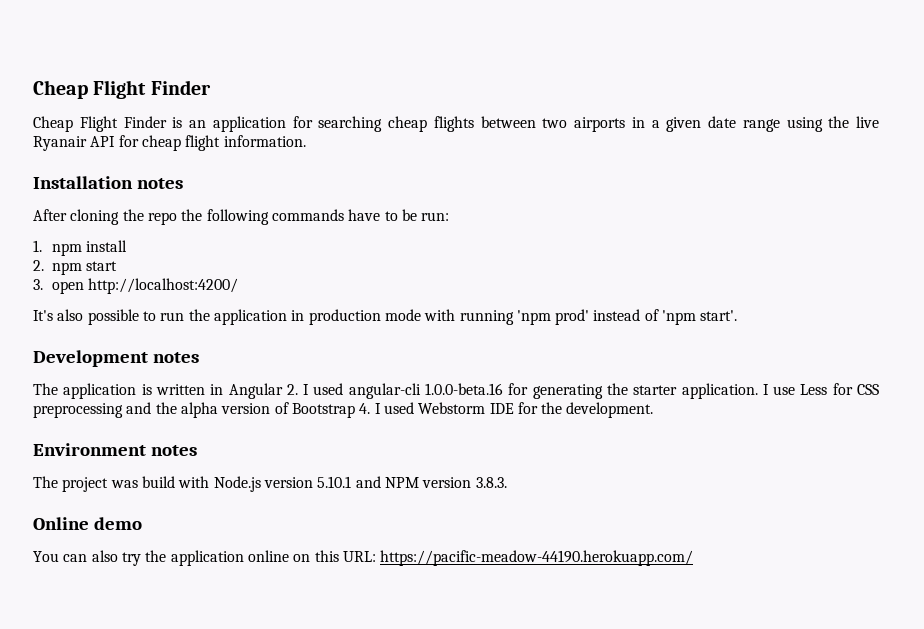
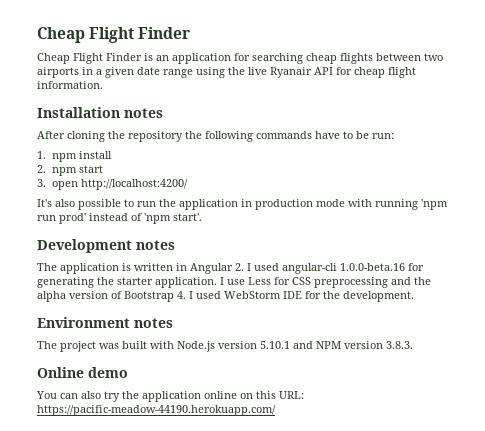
- After cloning the repo the following commands have to be run:
+ After cloning the repository the following commands have to be run:
- It's also possible to run the application in production mode with running 'npm prod' instead of 'npm start'.
+ It's also possible to run the application in production mode with running 'npm run prod' instead of 'npm start'.
- I use Less for CSS preprocessing and the alpha version of Bootstrap 4. I used Webstorm IDE for the development.
+ I use Less for CSS preprocessing and the alpha version of Bootstrap 4. I used WebStorm IDE for the development.
- The project was build with Node.js version 5.10.1 and NPM version 3.8.3.
+ The project was built with Node.js version 5.10.1 and NPM version 3.8.3.

